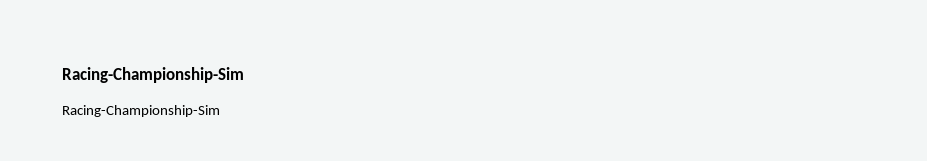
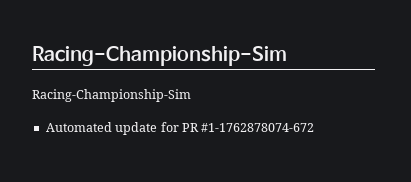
+ Automated update for PR #1-1762878074-672

